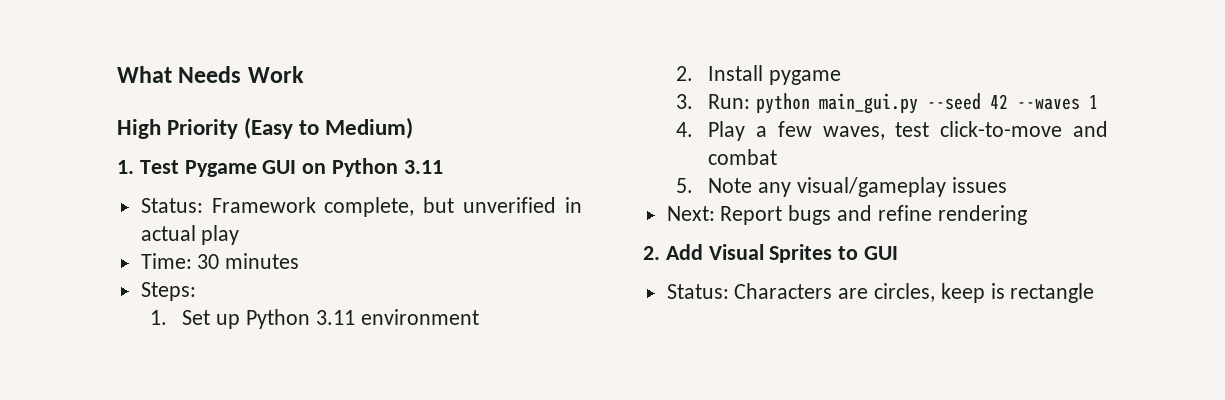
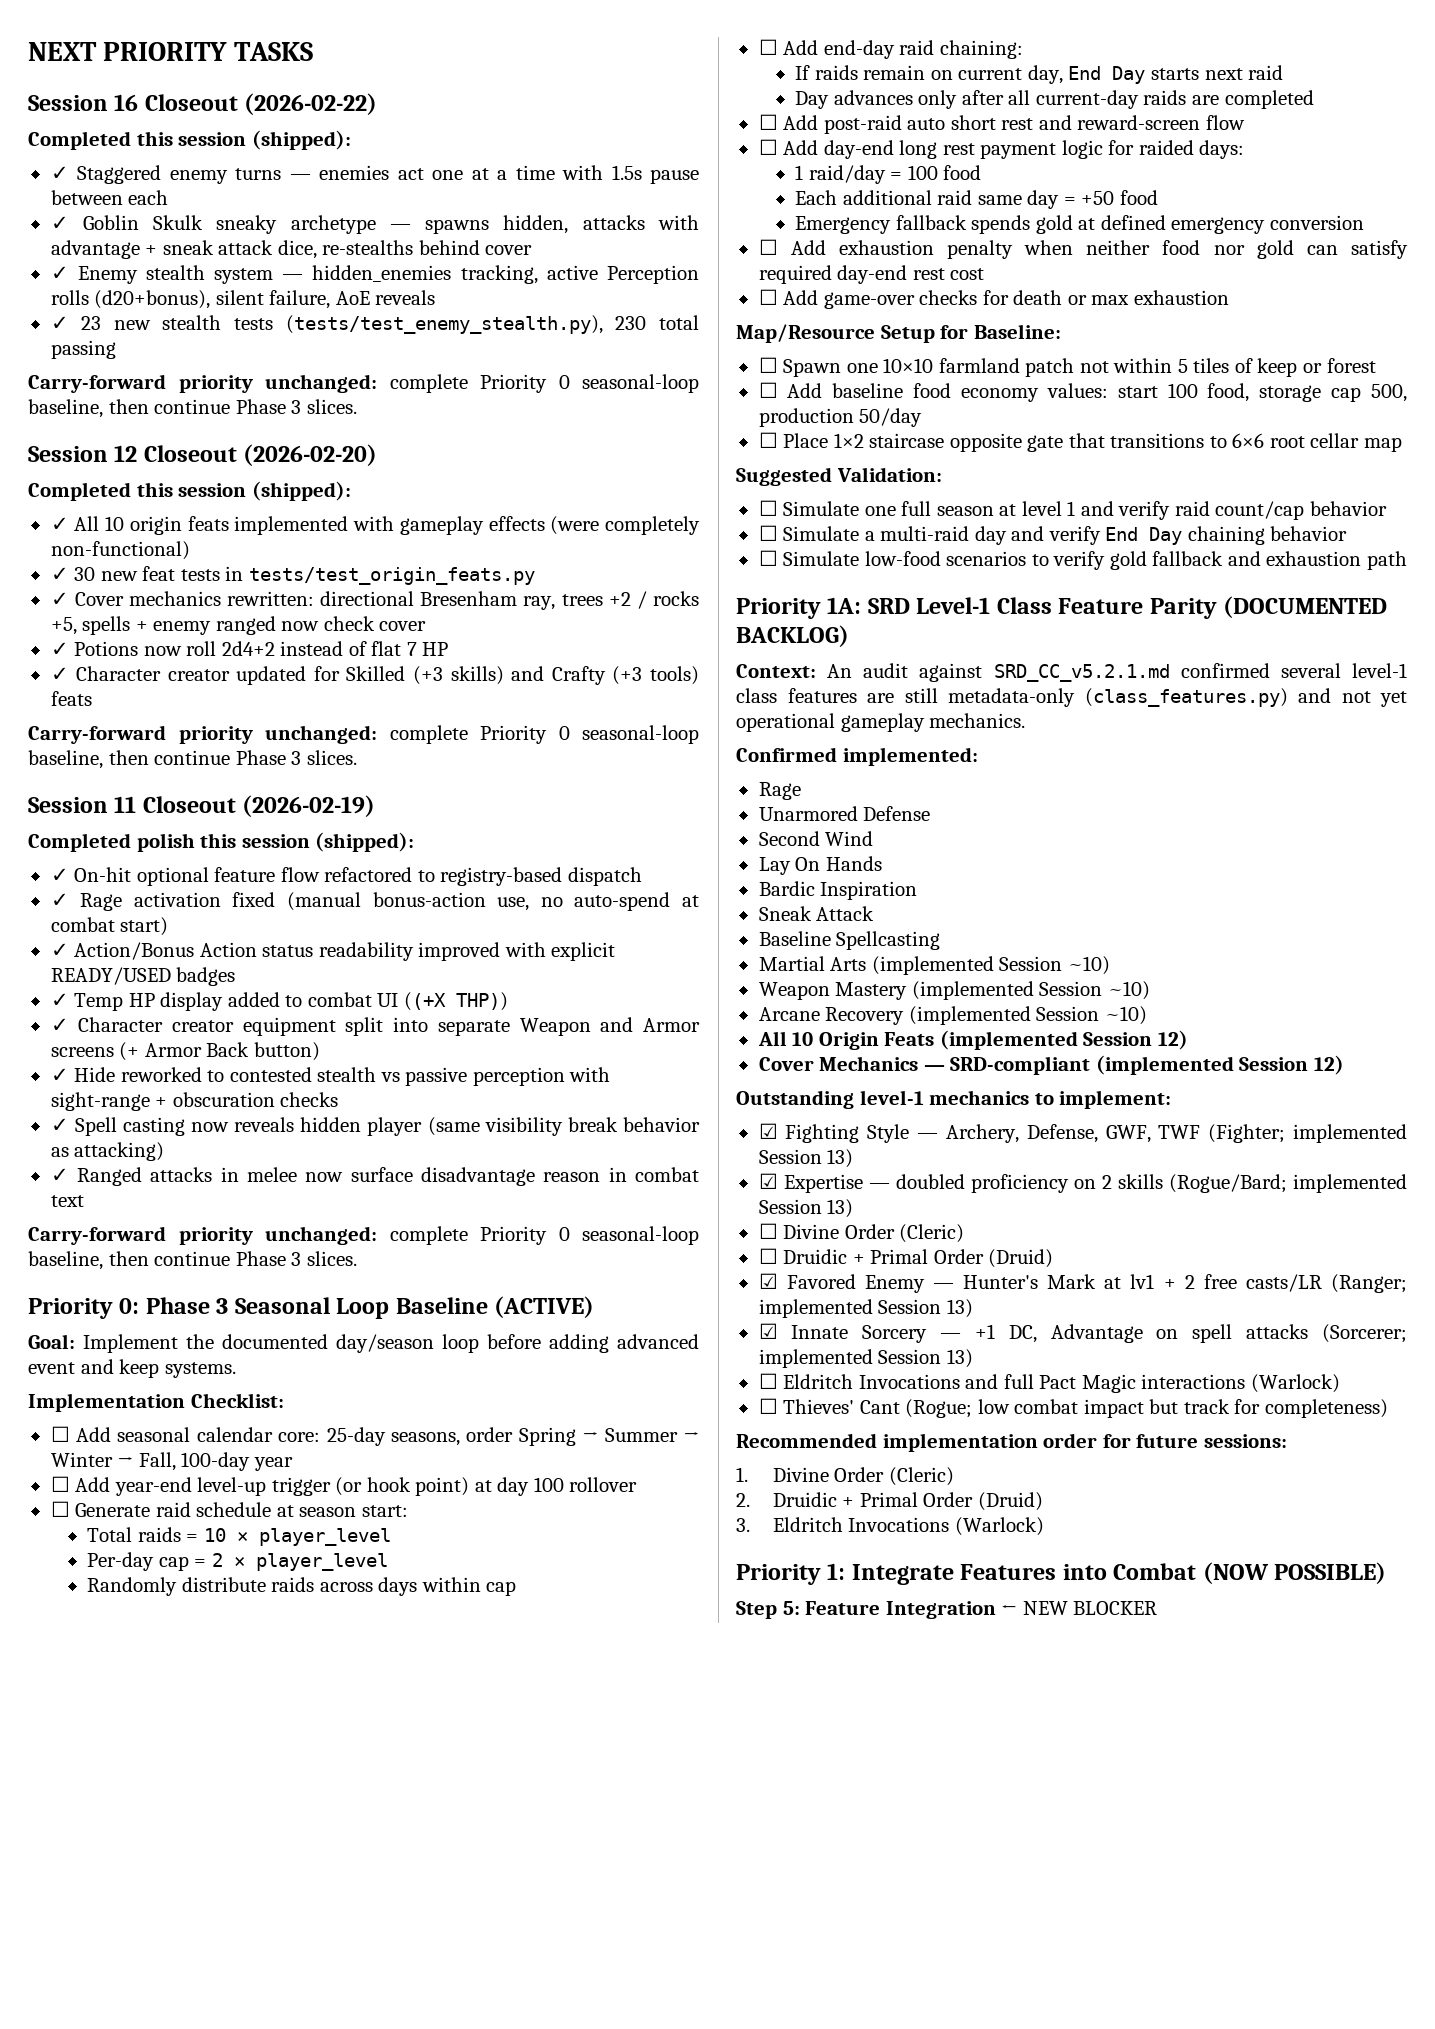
- What Needs Work
- High Priority (Easy to Medium)
- 1. Test Pygame GUI on Python 3.11
- Status: Framework complete, but unverified in actual play
- Time: 30 minutes
- Steps:
- 1. Set up Python 3.11 environment
- 2. Install pygame
- 3. Run: python main_gui.py --seed 42 --waves 1
- 4. Play a few waves, test click-to-move and combat
- 5. Note any visual/gameplay issues
- Next: Report bugs and refine rendering
- 2. Add Visual Sprites to GUI
- Status: Characters are circles, keep is rectangle
+ NEXT PRIORITY TASKS
+ Session 16 Closeout (2026-02-22)
+ Completed this session (shipped):
+ ✓ Staggered enemy turns — enemies act one at a time with 1.5s pause between each
+ ✓ Goblin Skulk sneaky archetype — spawns hidden, attacks with advantage + sneak attack dice, re-stealths behind cover
+ ✓ Enemy stealth system — hidden_enemies tracking, active Perception rolls (d20+bonus), silent failure, AoE reveals
+ ✓ 23 new stealth tests (tests/test_enemy_stealth.py), 230 total passing
+ Carry-forward priority unchanged: complete Priority 0 seasonal-loop baseline, then continue Phase 3 slices.
+ Session 12 Closeout (2026-02-20)
+ Completed this session (shipped):
+ ✓ All 10 origin feats implemented with gameplay effects (were completely non-functional)
+ ✓ 30 new feat tests in tests/test_origin_feats.py
+ ✓ Cover mechanics rewritten: directional Bresenham ray, trees +2 / rocks +5, spells + enemy ranged now check cover
+ ✓ Potions now roll 2d4+2 instead of flat 7 HP
+ ✓ Character creator updated for Skilled (+3 skills) and Crafty (+3 tools) feats
+ Carry-forward priority unchanged: complete Priority 0 seasonal-loop baseline, then continue Phase 3 slices.
+ Session 11 Closeout (2026-02-19)
+ Completed polish this session (shipped):
+ ✓ On-hit optional feature flow refactored to registry-based dispatch
+ ✓ Rage activation fixed (manual bonus-action use, no auto-spend at combat start)
+ ✓ Action/Bonus Action status readability improved with explicit READY/USED badges
+ ✓ Temp HP display added to combat UI ((+X THP))
+ ✓ Character creator equipment split into separate Weapon and Armor screens (+ Armor Back button)
+ ✓ Hide reworked to contested stealth vs passive perception with sight-range + obscuration checks
+ ✓ Spell casting now reveals hidden player (same visibility break behavior as attacking)
+ ✓ Ranged attacks in melee now surface disadvantage reason in combat text
+ Carry-forward priority unchanged: complete Priority 0 seasonal-loop baseline, then continue Phase 3 slices.
+ Priority 0: Phase 3 Seasonal Loop Baseline (ACTIVE)
+ Goal: Implement the documented day/season loop before adding advanced event and keep systems.
+ Implementation Checklist:
+ ☐ Add seasonal calendar core: 25-day seasons, order Spring → Summer → Winter → Fall, 100-day year
+ ☐ Add year-end level-up trigger (or hook point) at day 100 rollover
+ ☐ Generate raid schedule at season start:
+ Total raids = 10 × player_level
+ Per-day cap = 2 × player_level
+ Randomly distribute raids across days within cap
+ ☐ Add end-day raid chaining:
+ If raids remain on current day, End Day starts next raid
+ Day advances only after all current-day raids are completed
+ ☐ Add post-raid auto short rest and reward-screen flow
+ ☐ Add day-end long rest payment logic for raided days:
+ 1 raid/day = 100 food
+ Each additional raid same day = +50 food
+ Emergency fallback spends gold at defined emergency conversion
+ ☐ Add exhaustion penalty when neither food nor gold can satisfy required day-end rest cost
+ ☐ Add game-over checks for death or max exhaustion
+ Map/Resource Setup for Baseline:
+ ☐ Spawn one 10×10 farmland patch not within 5 tiles of keep or forest
+ ☐ Add baseline food economy values: start 100 food, storage cap 500, production 50/day
+ ☐ Place 1×2 staircase opposite gate that transitions to 6×6 root cellar map
+ Suggested Validation:
+ ☐ Simulate one full season at level 1 and verify raid count/cap behavior
+ ☐ Simulate a multi-raid day and verify End Day chaining behavior
+ ☐ Simulate low-food scenarios to verify gold fallback and exhaustion path
+ Priority 1A: SRD Level-1 Class Feature Parity (DOCUMENTED BACKLOG)
+ Context: An audit against SRD_CC_v5.2.1.md confirmed several level-1 class features are still metadata-only (class_features.py) and not yet operational gameplay mechanics.
+ Confirmed implemented:
+ Rage
+ Unarmored Defense
+ Second Wind
+ Lay On Hands
+ Bardic Inspiration
+ Sneak Attack
+ Baseline Spellcasting
+ Martial Arts (implemented Session ~10)
+ Weapon Mastery (implemented Session ~10)
+ Arcane Recovery (implemented Session ~10)
+ All 10 Origin Feats (implemented Session 12)
+ Cover Mechanics — SRD-compliant (implemented Session 12)
+ Outstanding level-1 mechanics to implement:
+ ☑ Fighting Style — Archery, Defense, GWF, TWF (Fighter; implemented Session 13)
+ ☑ Expertise — doubled proficiency on 2 skills (Rogue/Bard; implemented Session 13)
+ ☐ Divine Order (Cleric)
+ ☐ Druidic + Primal Order (Druid)
+ ☑ Favored Enemy — Hunter's Mark at lv1 + 2 free casts/LR (Ranger; implemented Session 13)
+ ☑ Innate Sorcery — +1 DC, Advantage on spell attacks (Sorcerer; implemented Session 13)
+ ☐ Eldritch Invocations and full Pact Magic interactions (Warlock)
+ ☐ Thieves' Cant (Rogue; low combat impact but track for completeness)
+ Recommended implementation order for future sessions:
+ 1. Divine Order (Cleric)
+ 2. Druidic + Primal Order (Druid)
+ 3. Eldritch Invocations (Warlock)
+ Priority 1: Integrate Features into Combat (NOW POSSIBLE)
+ Step 5: Feature Integration ← NEW BLOCKER

